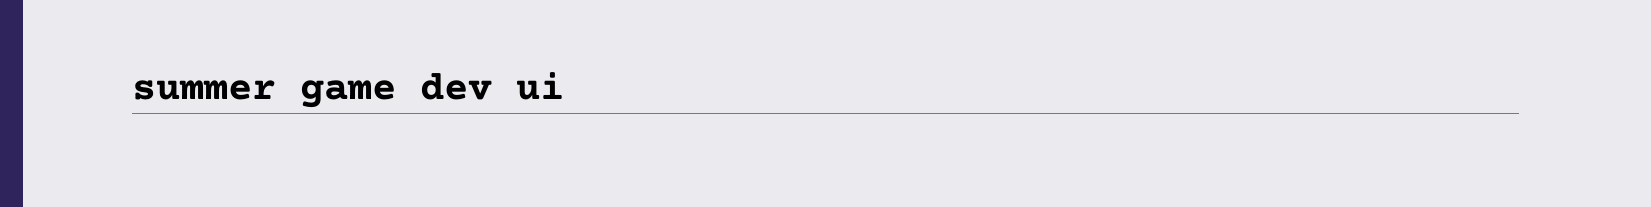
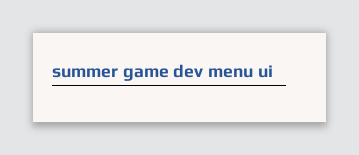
- summer game dev ui
+ summer game dev menu ui

